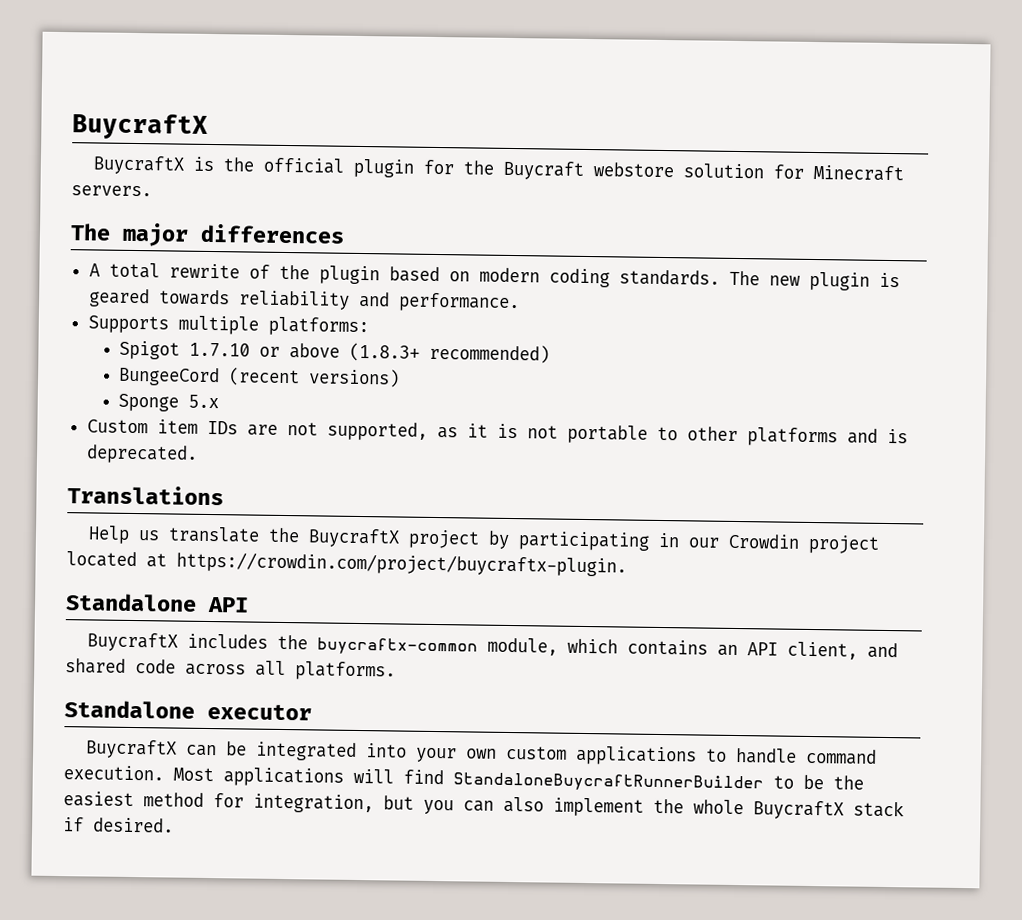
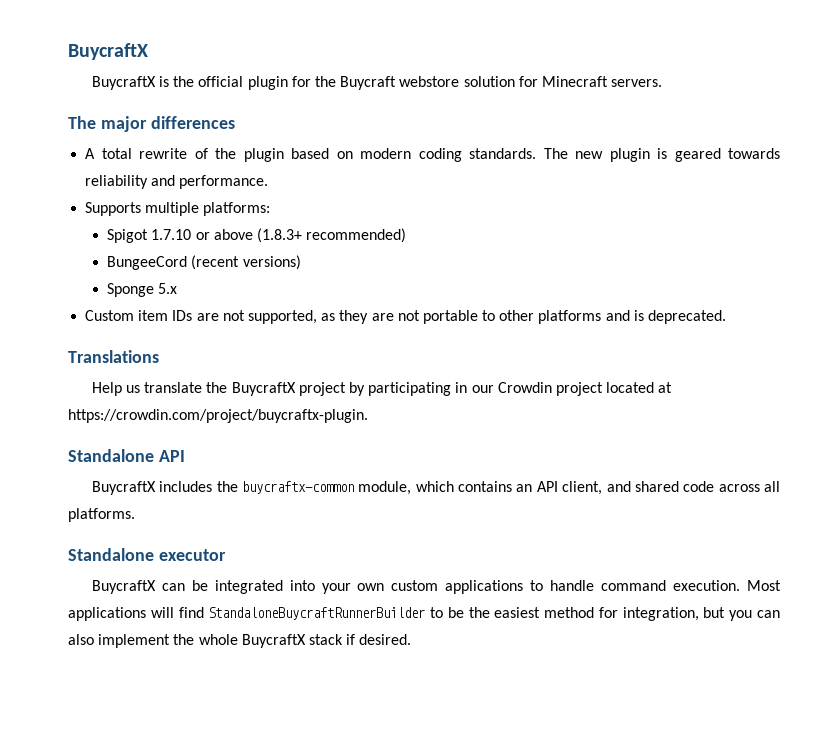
- Custom item IDs are not supported, as it is not portable to other platforms and is deprecated.
+ Custom item IDs are not supported, as they are not portable to other platforms and is deprecated.

